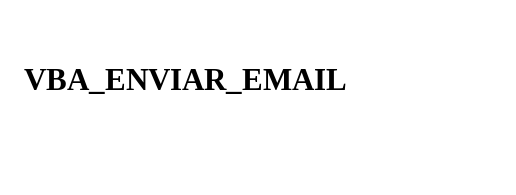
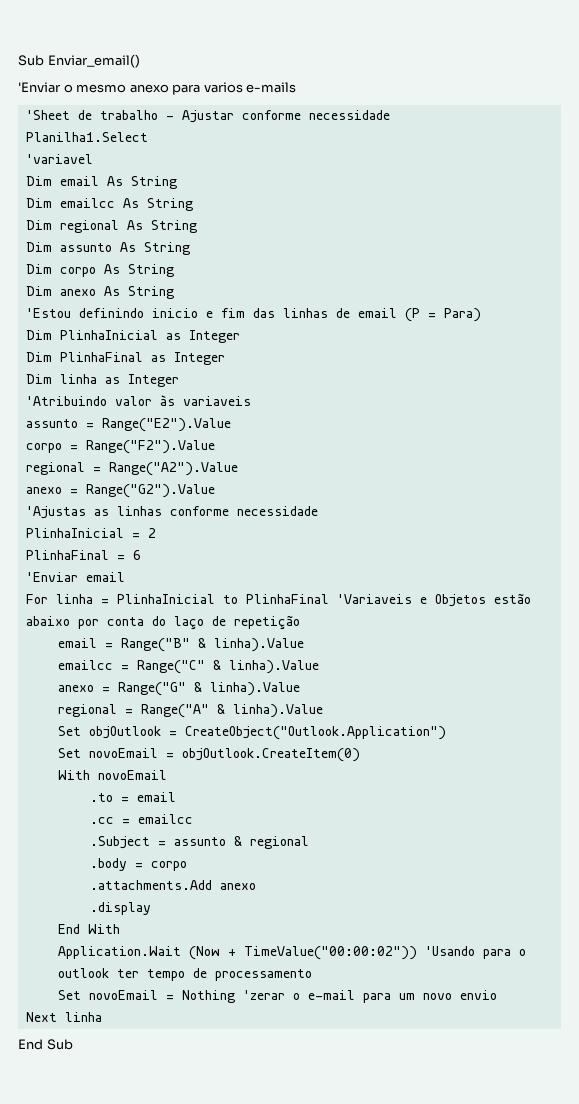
- VBA_ENVIAR_EMAIL
+ Sub Enviar_email()
+ 'Enviar o mesmo anexo para varios e-mails
+ 'Sheet de trabalho - Ajustar conforme necessidade
+ Planilha1.Select
+ 'variavel
+ Dim email As String
+ Dim emailcc As String
+ Dim regional As String
+ Dim assunto As String
+ Dim corpo As String
+ Dim anexo As String
+ 'Estou definindo inicio e fim das linhas de email (P = Para)
+ Dim PlinhaInicial as Integer
+ Dim PlinhaFinal as Integer
+ Dim linha as Integer
+ 'Atribuindo valor às variaveis
+ assunto = Range("E2").Value
+ corpo = Range("F2").Value
+ regional = Range("A2").Value
+ anexo = Range("G2").Value
+ 'Ajustas as linhas conforme necessidade
+ PlinhaInicial = 2
+ PlinhaFinal = 6
+ 'Enviar email
+ For linha = PlinhaInicial to PlinhaFinal 'Variaveis e Objetos estão abaixo por conta do laço de repetição
+ email = Range("B" & linha).Value
+ emailcc = Range("C" & linha).Value
+ anexo = Range("G" & linha).Value
+ regional = Range("A" & linha).Value
+ Set objOutlook = CreateObject("Outlook.Application")
+ Set novoEmail = objOutlook.CreateItem(0)
+ With novoEmail
+ .to = email
+ .cc = emailcc
+ .Subject = assunto & regional
+ .body = corpo
+ .attachments.Add anexo
+ .display
+ End With
+ Application.Wait (Now + TimeValue("00:00:02")) 'Usando para o outlook ter tempo de processamento
+ Set novoEmail = Nothing 'zerar o e-mail para um novo envio
+ Next linha
+ End Sub

